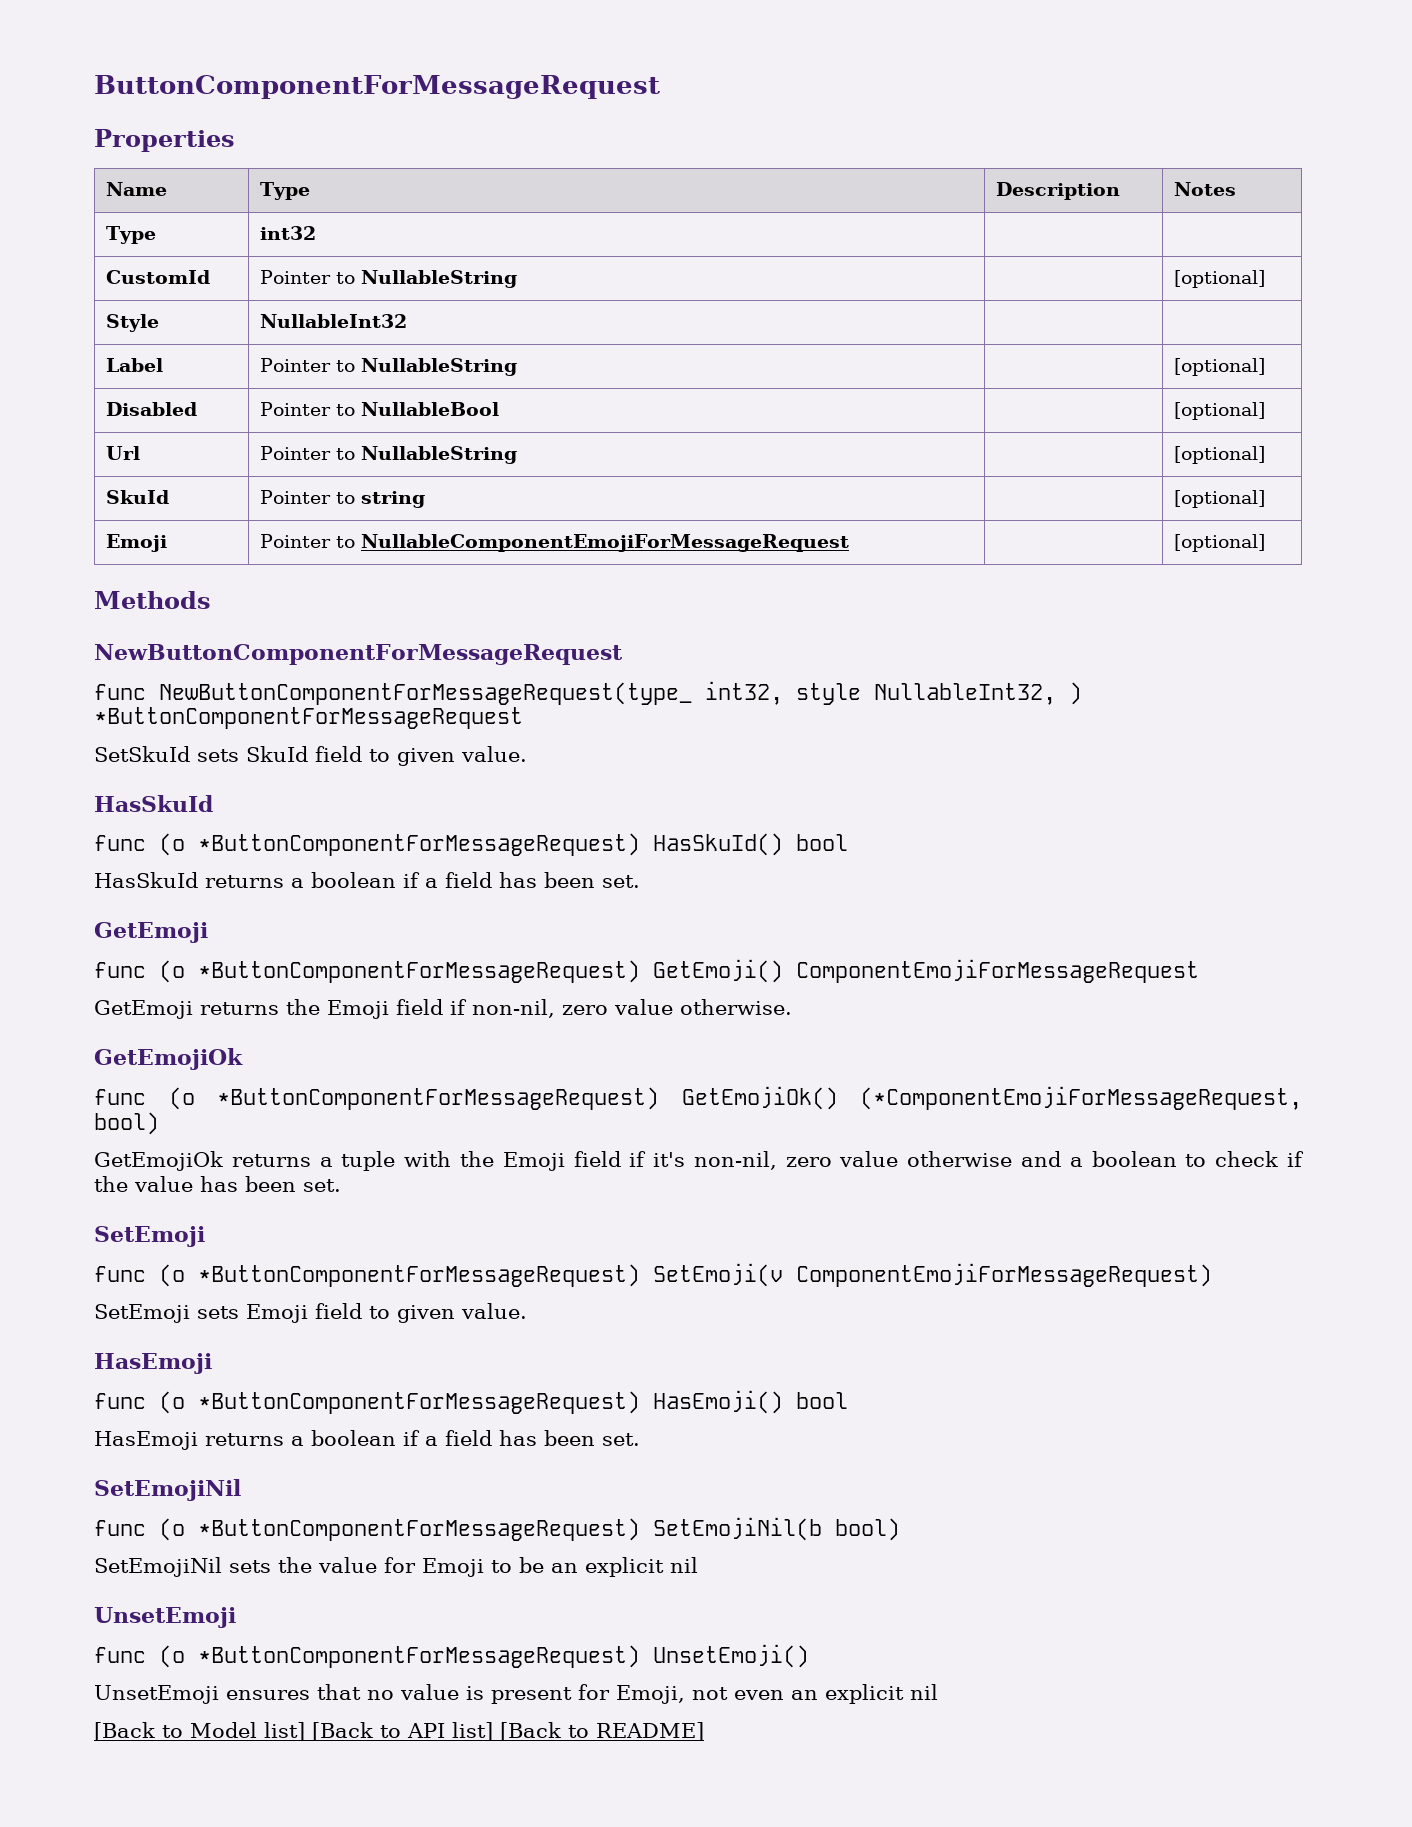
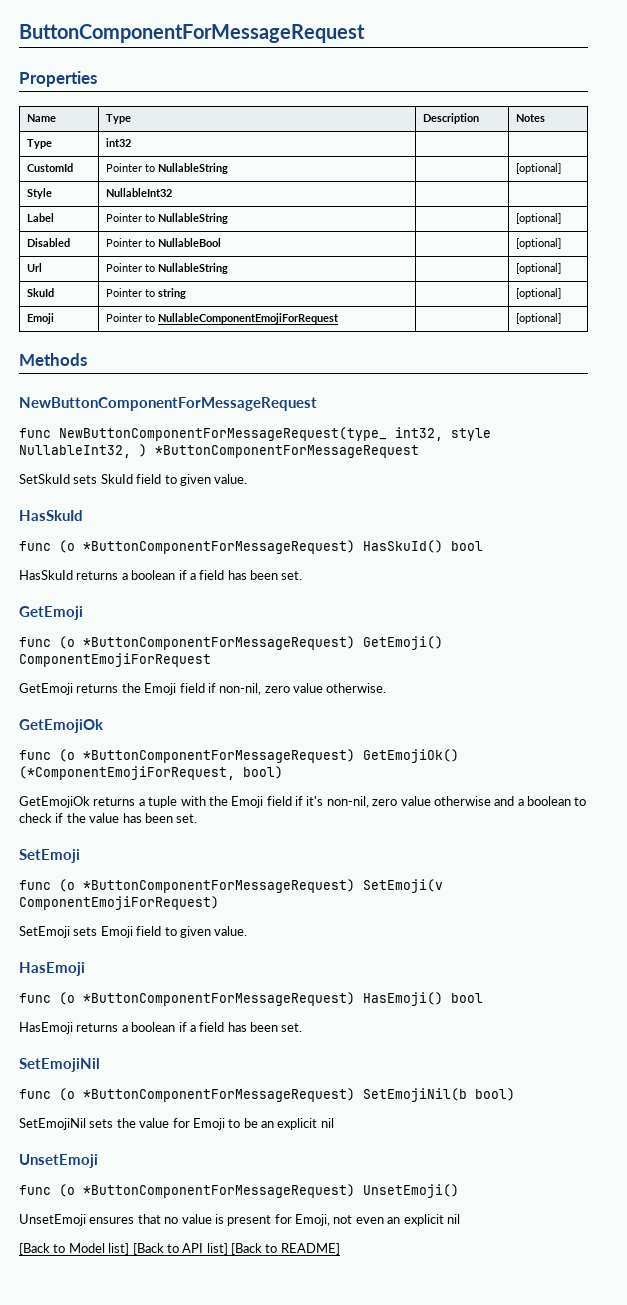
- Emoji | Pointer to NullableComponentEmojiForMessageRequest | | [optional]
+ Emoji | Pointer to NullableComponentEmojiForRequest | | [optional]
- func (o *ButtonComponentForMessageRequest) GetEmoji() ComponentEmojiForMessageRequest
+ func (o *ButtonComponentForMessageRequest) GetEmoji() ComponentEmojiForRequest
- func (o *ButtonComponentForMessageRequest) GetEmojiOk() (*ComponentEmojiForMessageRequest, bool)
+ func (o *ButtonComponentForMessageRequest) GetEmojiOk() (*ComponentEmojiForRequest, bool)
- func (o *ButtonComponentForMessageRequest) SetEmoji(v ComponentEmojiForMessageRequest)
+ func (o *ButtonComponentForMessageRequest) SetEmoji(v ComponentEmojiForRequest)

